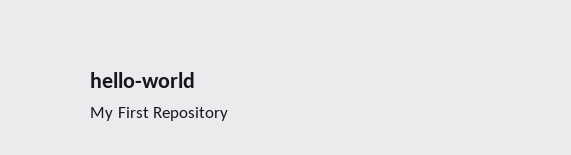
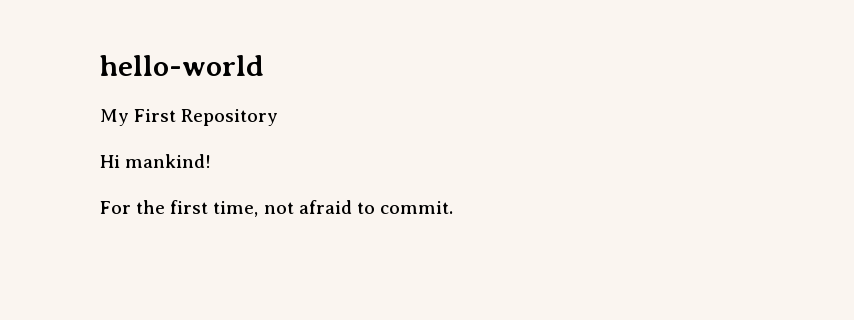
+ Hi mankind!
+ For the first time, not afraid to commit.

